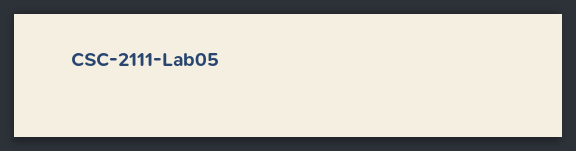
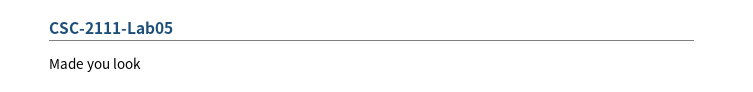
+ Made you look

